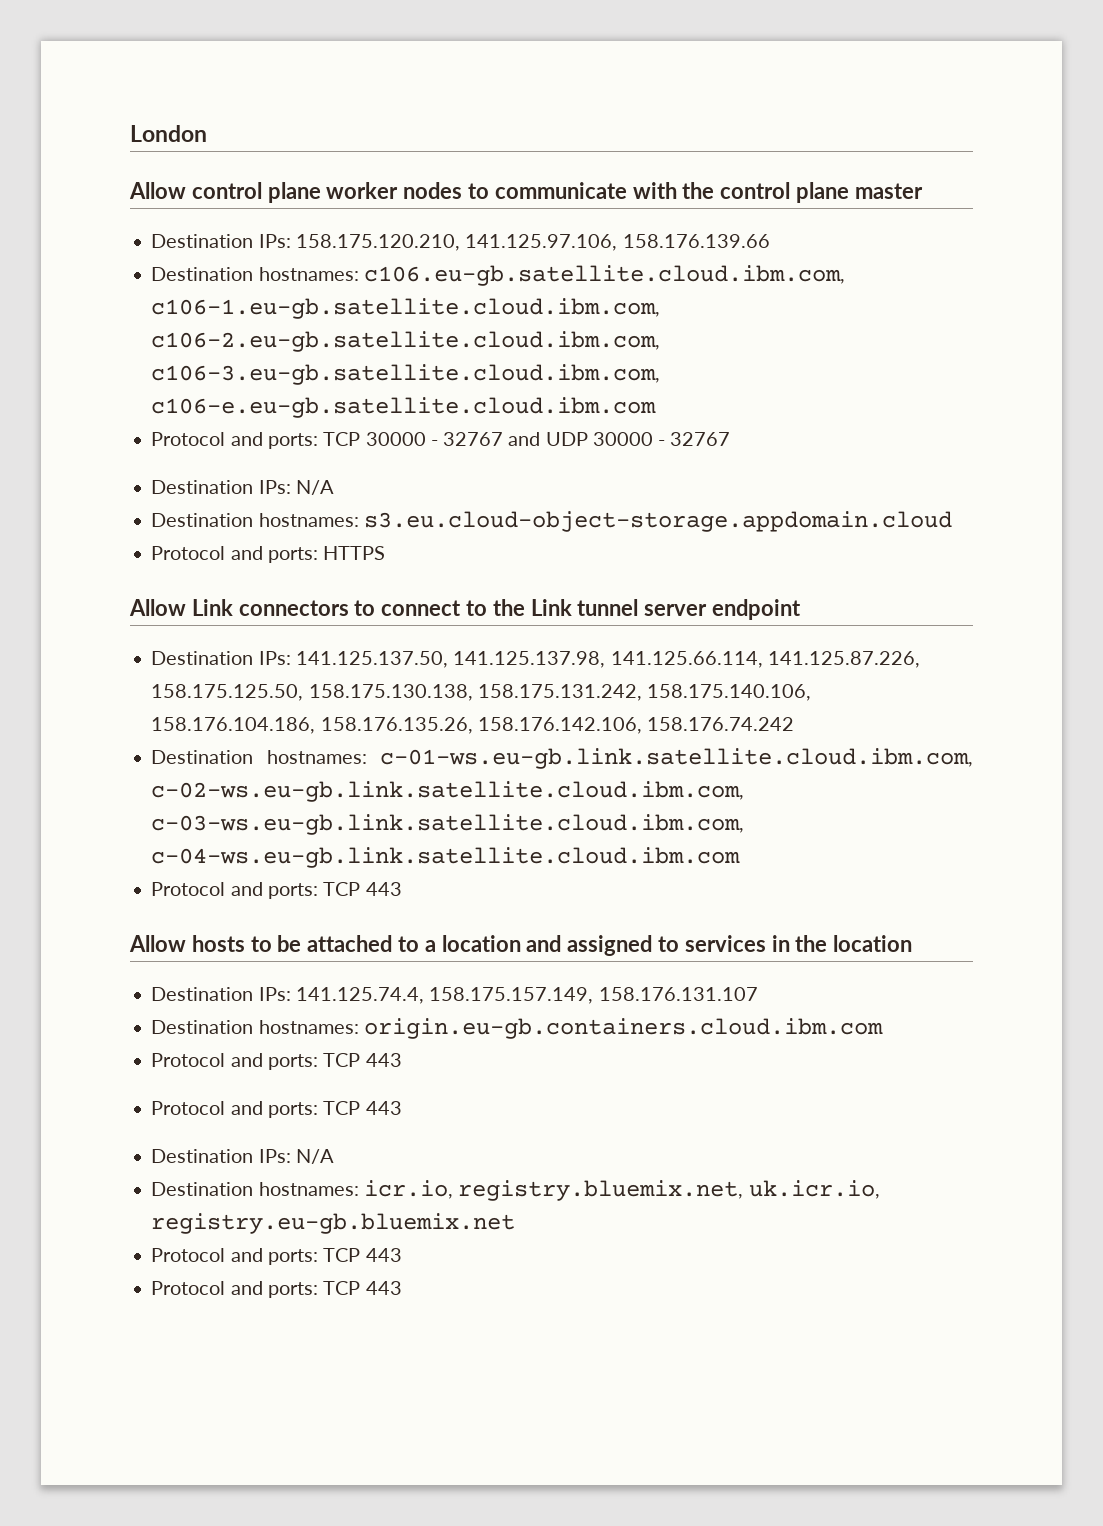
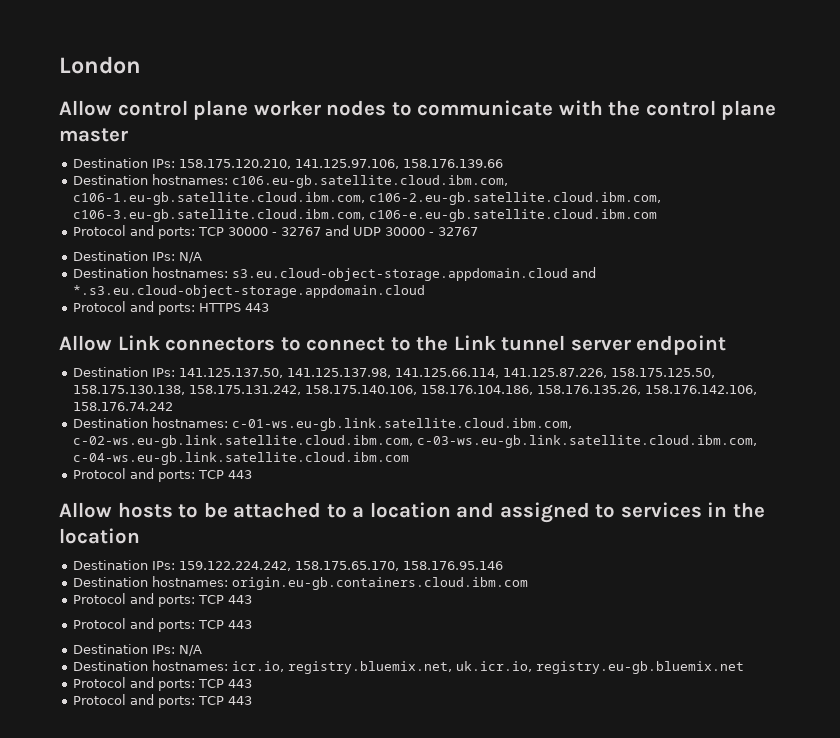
- Destination hostnames: s3.eu.cloud-object-storage.appdomain.cloud
+ Destination hostnames: s3.eu.cloud-object-storage.appdomain.cloud and *.s3.eu.cloud-object-storage.appdomain.cloud
- Protocol and ports: HTTPS
+ Protocol and ports: HTTPS 443
- Destination IPs: 141.125.74.4, 158.175.157.149, 158.176.131.107
+ Destination IPs: 159.122.224.242, 158.175.65.170, 158.176.95.146

